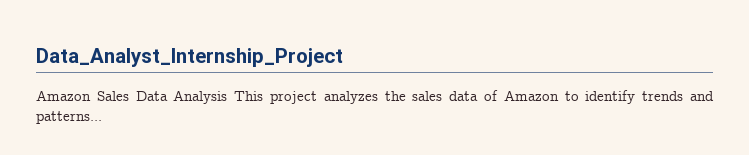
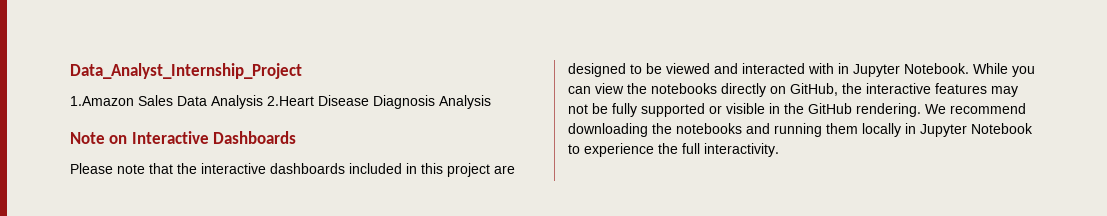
- Amazon Sales Data Analysis This project analyzes the sales data of Amazon to identify trends and patterns...
+ 1.Amazon Sales Data Analysis 2.Heart Disease Diagnosis Analysis
+ Note on Interactive Dashboards
+ Please note that the interactive dashboards included in this project are designed to be viewed and interacted with in Jupyter Notebook. While you can view the notebooks directly on GitHub, the interactive features may not be fully supported or visible in the GitHub rendering. We recommend downloading the notebooks and running them locally in Jupyter Notebook to experience the full interactivity.

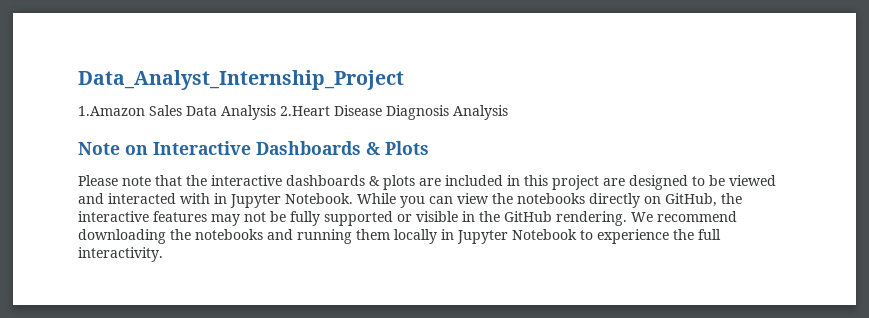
- Note on Interactive Dashboards
+ Note on Interactive Dashboards & Plots
- Please note that the interactive dashboards included in this project are designed to be viewed and interacted with in Jupyter Notebook.
+ Please note that the interactive dashboards & plots are included in this project are designed to be viewed and interacted with in Jupyter Notebook.

